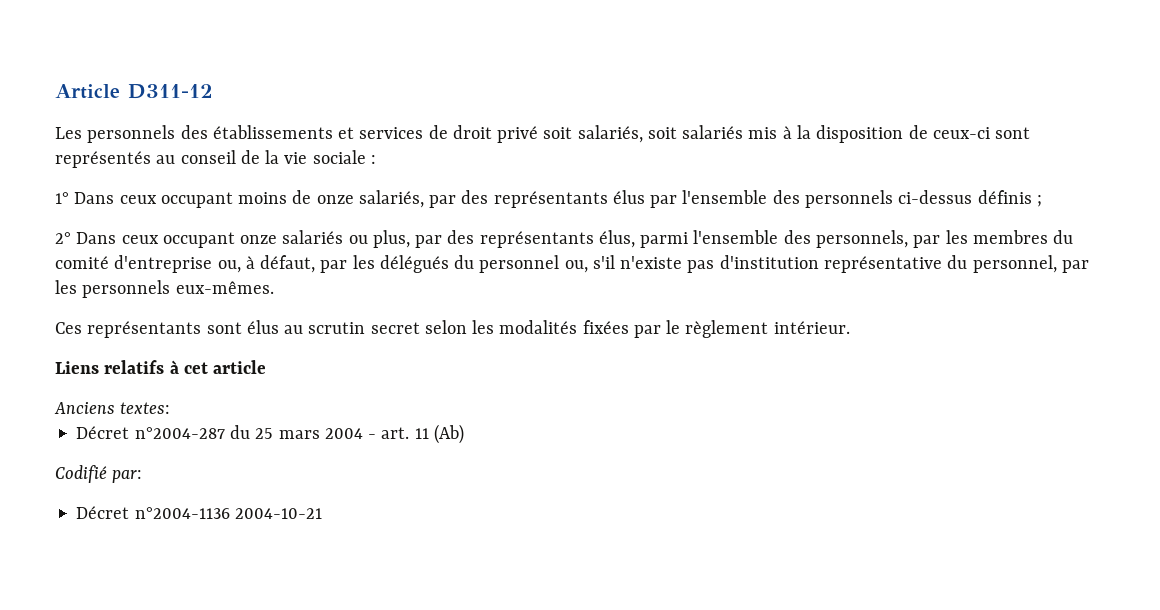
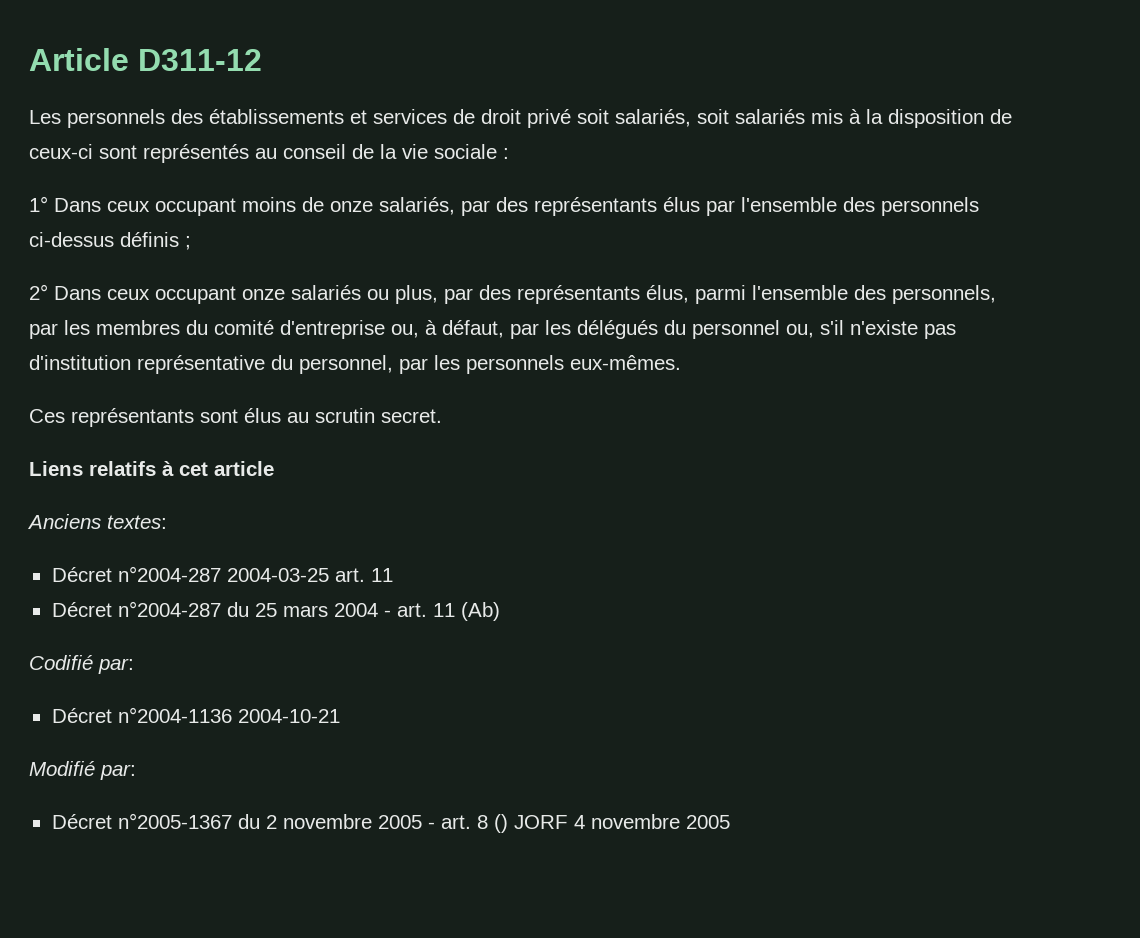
- Ces représentants sont élus au scrutin secret selon les modalités fixées par le règlement intérieur.
+ Ces représentants sont élus au scrutin secret.
+ Décret n°2004-287 2004-03-25 art. 11
+ Modifié par:
+ Décret n°2005-1367 du 2 novembre 2005 - art. 8 () JORF 4 novembre 2005

